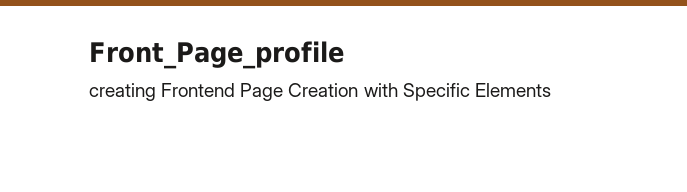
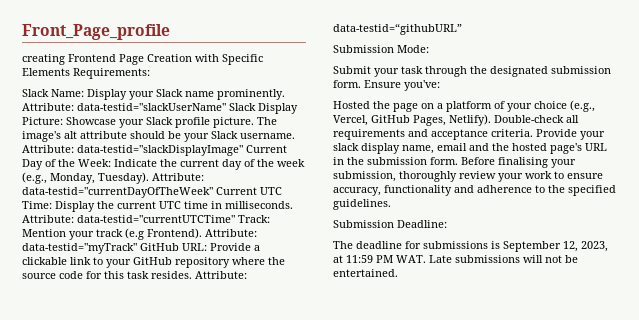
- creating Frontend Page Creation with Specific Elements
+ creating Frontend Page Creation with Specific Elements Requirements:
+ Slack Name: Display your Slack name prominently. Attribute: data-testid="slackUserName" Slack Display Picture: Showcase your Slack profile picture. The image's alt attribute should be your Slack username. Attribute: data-testid="slackDisplayImage" Current Day of the Week: Indicate the current day of the week (e.g., Monday, Tuesday). Attribute: data-testid="currentDayOfTheWeek" Current UTC Time: Display the current UTC time in milliseconds. Attribute: data-testid="currentUTCTime" Track: Mention your track (e.g Frontend). Attribute: data-testid="myTrack" GitHub URL: Provide a clickable link to your GitHub repository where the source code for this task resides. Attribute: data-testid=“githubURL”
+ Submission Mode:
+ Submit your task through the designated submission form. Ensure you've:
+ Hosted the page on a platform of your choice (e.g., Vercel, GitHub Pages, Netlify). Double-check all requirements and acceptance criteria. Provide your slack display name, email and the hosted page's URL in the submission form. Before finalising your submission, thoroughly review your work to ensure accuracy, functionality and adherence to the specified guidelines.
+ Submission Deadline:
+ The deadline for submissions is September 12, 2023, at 11:59 PM WAT. Late submissions will not be entertained.

